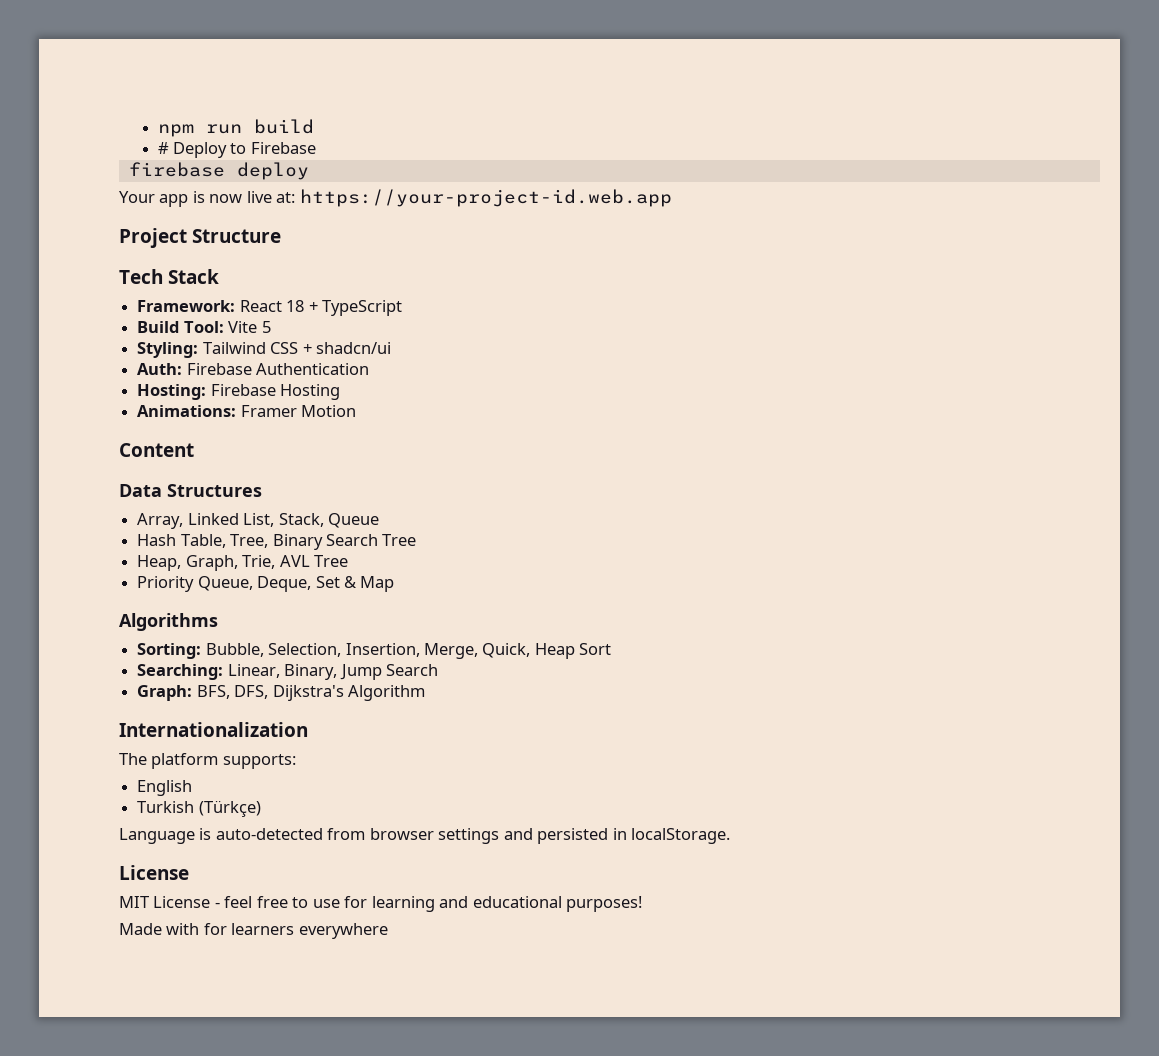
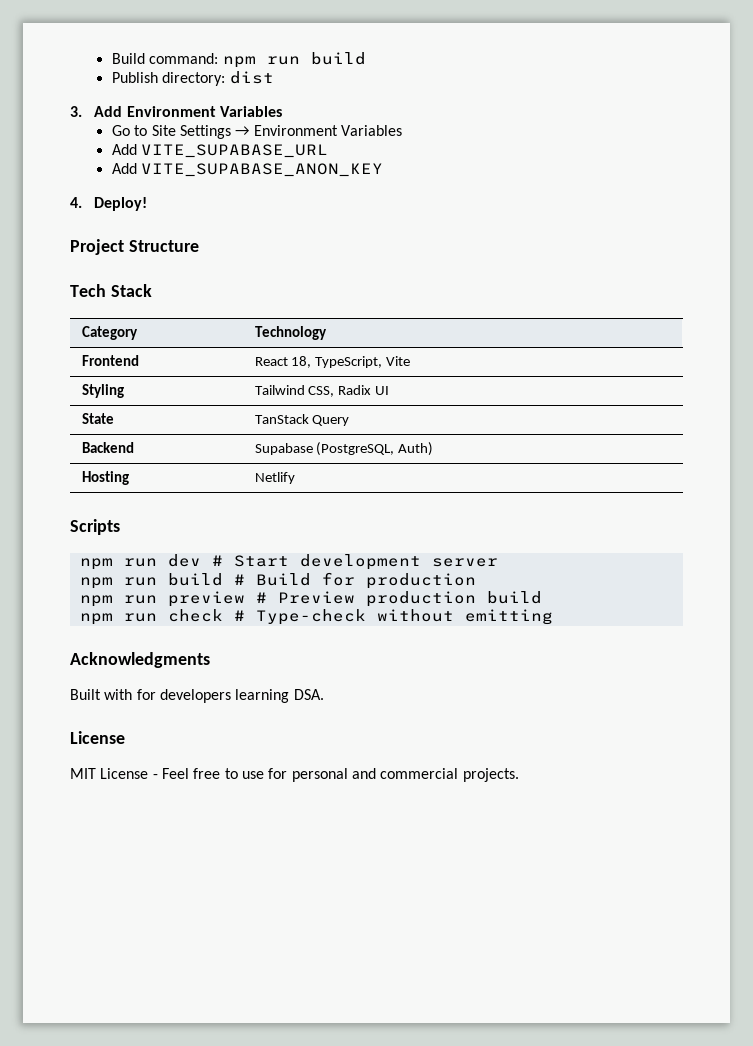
- npm run build
+ Build command: npm run build
- # Deploy to Firebase
- firebase deploy
- Your app is now live at: https://your-project-id.web.app
+ Publish directory: dist
+ 3. Add Environment Variables
+ Go to Site Settings → Environment Variables
+ Add VITE_SUPABASE_URL
+ Add VITE_SUPABASE_ANON_KEY
+ 4. Deploy!
  Project Structure
  Tech Stack
- Framework: React 18 + TypeScript
- Build Tool: Vite 5
- Styling: Tailwind CSS + shadcn/ui
- Auth: Firebase Authentication
- Hosting: Firebase Hosting
- Animations: Framer Motion
- Content
- Data Structures
- Array, Linked List, Stack, Queue
- Hash Table, Tree, Binary Search Tree
- Heap, Graph, Trie, AVL Tree
- Priority Queue, Deque, Set & Map
- Algorithms
- Sorting: Bubble, Selection, Insertion, Merge, Quick, Heap Sort
- Searching: Linear, Binary, Jump Search
- Graph: BFS, DFS, Dijkstra's Algorithm
- Internationalization
- The platform supports:
- English
- Turkish (Türkçe)
- Language is auto-detected from browser settings and persisted in localStorage.
+ Category | Technology
+ Frontend | React 18, TypeScript, Vite
+ Styling | Tailwind CSS, Radix UI
+ State | TanStack Query
+ Backend | Supabase (PostgreSQL, Auth)
+ Hosting | Netlify
+ Scripts
+ npm run dev # Start development server
+ npm run build # Build for production
+ npm run preview # Preview production build
+ npm run check # Type-check without emitting
+ Acknowledgments
+ Built with for developers learning DSA.
- MIT License - feel free to use for learning and educational purposes!
- Made with for learners everywhere
+ MIT License - Feel free to use for personal and commercial projects.

